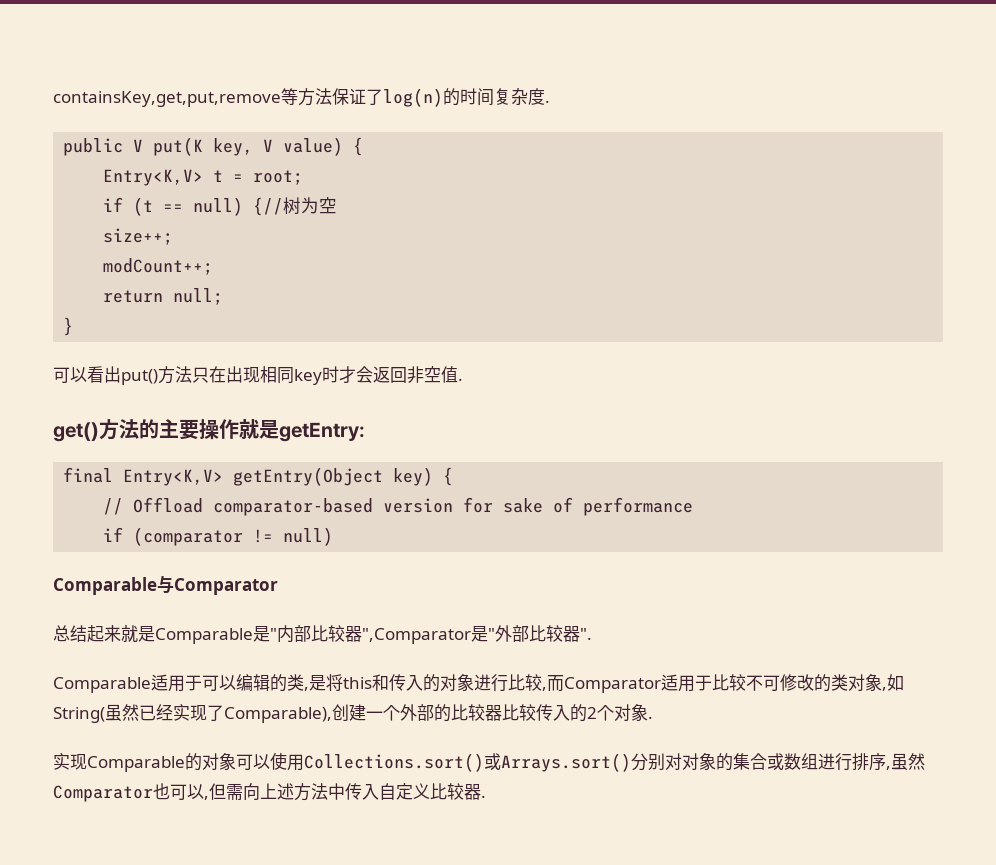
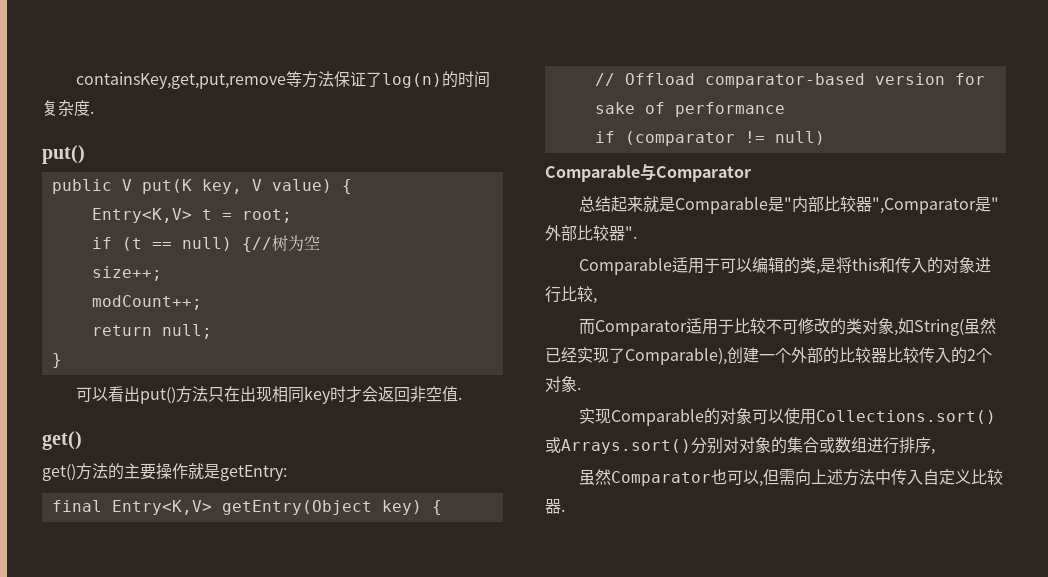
  containsKey,get,put,remove等方法保证了log(n)的时间复杂度.
+ put()
  可以看出put()方法只在出现相同key时才会返回非空值.
+ get()
- Comparable适用于可以编辑的类,是将this和传入的对象进行比较,而Comparator适用于比较不可修改的类对象,如String(虽然已经实现了Comparable),创建一个外部的比较器比较传入的2个对象.
+ Comparable适用于可以编辑的类,是将this和传入的对象进行比较,
+ 而Comparator适用于比较不可修改的类对象,如String(虽然已经实现了Comparable),创建一个外部的比较器比较传入的2个对象.
- 实现Comparable的对象可以使用Collections.sort()或Arrays.sort()分别对对象的集合或数组进行排序,虽然Comparator也可以,但需向上述方法中传入自定义比较器.
+ 实现Comparable的对象可以使用Collections.sort()或Arrays.sort()分别对对象的集合或数组进行排序,
+ 虽然Comparator也可以,但需向上述方法中传入自定义比较器.

